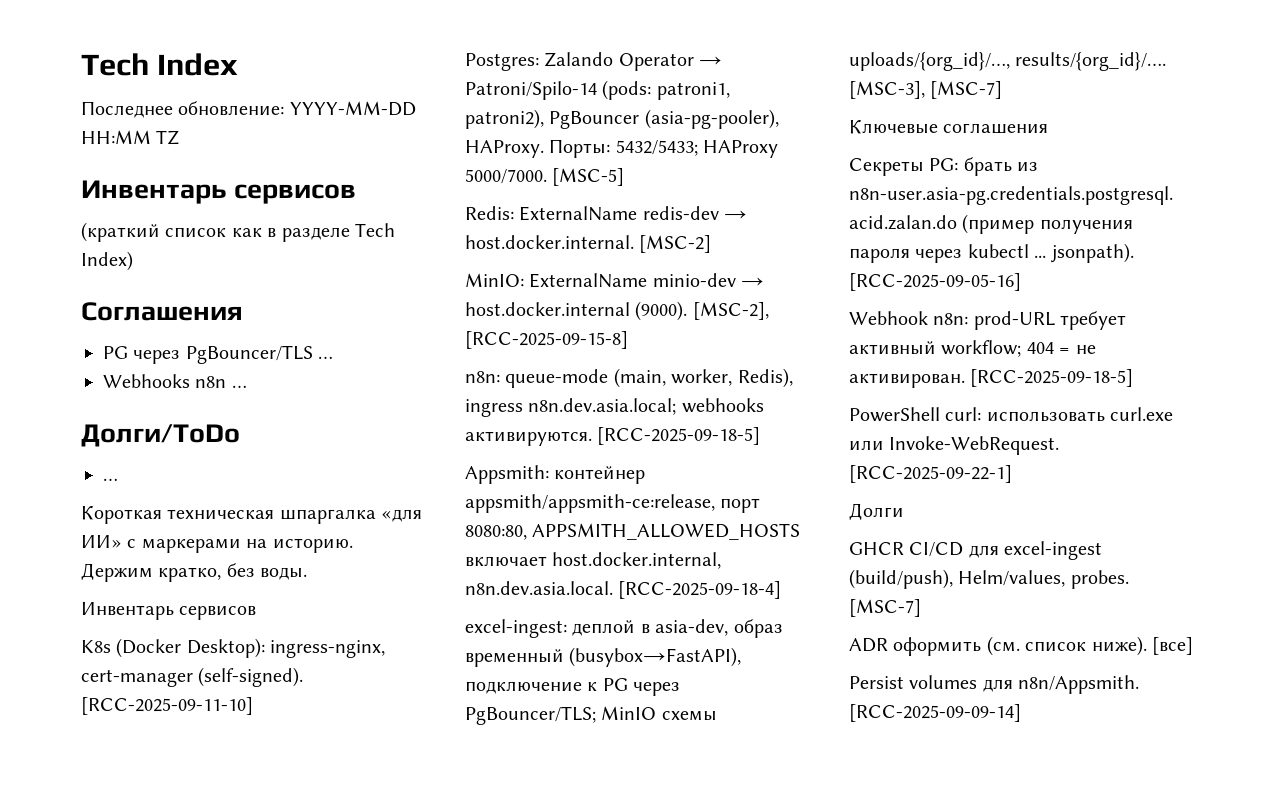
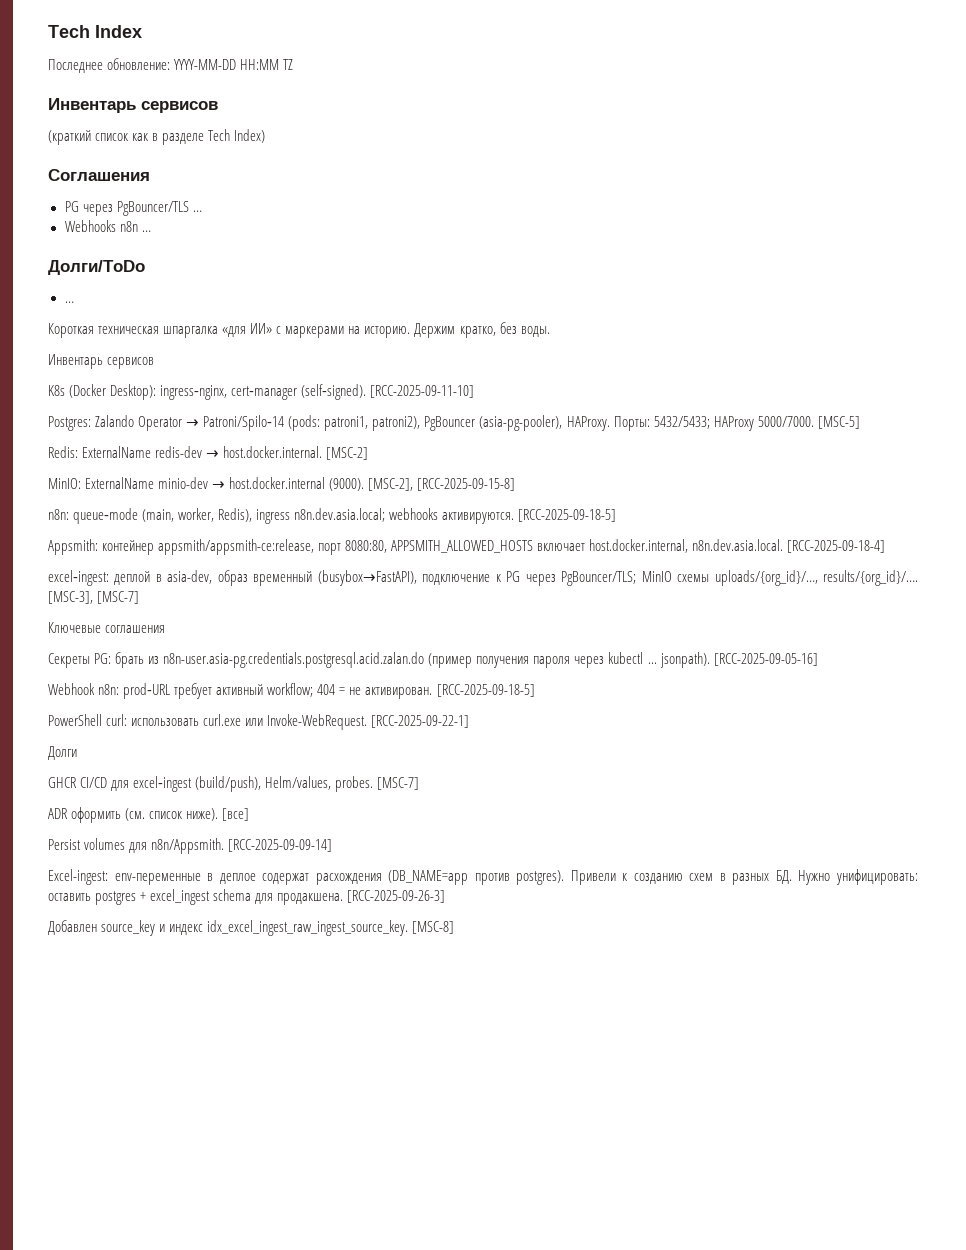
+ Excel-ingest: env-переменные в деплое содержат расхождения (DB_NAME=app против postgres). Привели к созданию схем в разных БД. Нужно унифицировать: оставить postgres + excel_ingest schema для продакшена. [RCC-2025-09-26-3]
+ Добавлен source_key и индекс idx_excel_ingest_raw_ingest_source_key. [MSC-8]

